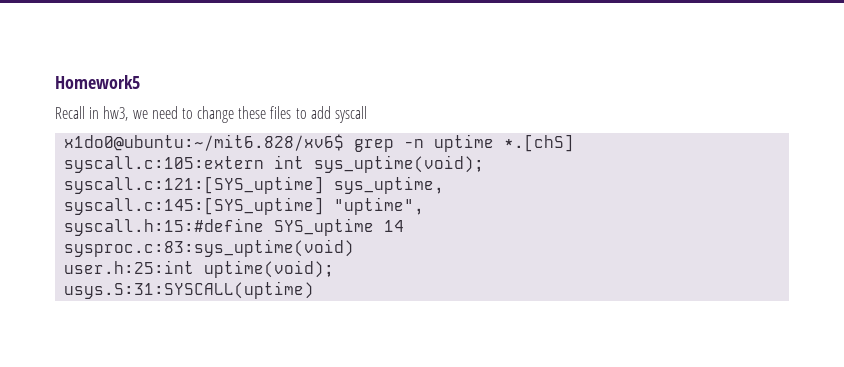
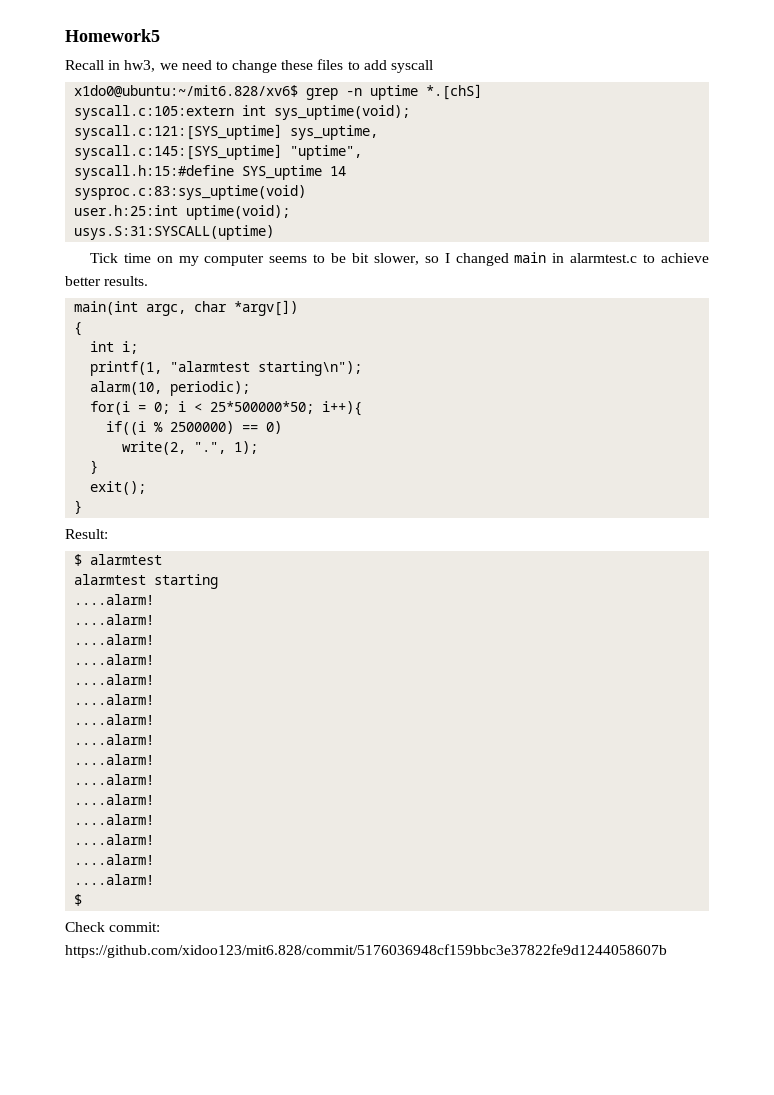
+ Tick time on my computer seems to be bit slower, so I changed main in alarmtest.c to achieve better results.
+ main(int argc, char *argv[])
+ {
+ int i;
+ printf(1, "alarmtest starting\n");
+ alarm(10, periodic);
+ for(i = 0; i < 25*500000*50; i++){
+ if((i % 2500000) == 0)
+ write(2, ".", 1);
+ }
+ exit();
+ }
+ Result:
+ $ alarmtest
+ alarmtest starting
+ ....alarm!
+ ....alarm!
+ ....alarm!
+ ....alarm!
+ ....alarm!
+ ....alarm!
+ ....alarm!
+ ....alarm!
+ ....alarm!
+ ....alarm!
+ ....alarm!
+ ....alarm!
+ ....alarm!
+ ....alarm!
+ ....alarm!
+ $
+ Check commit: https://github.com/xidoo123/mit6.828/commit/5176036948cf159bbc3e37822fe9d1244058607b

